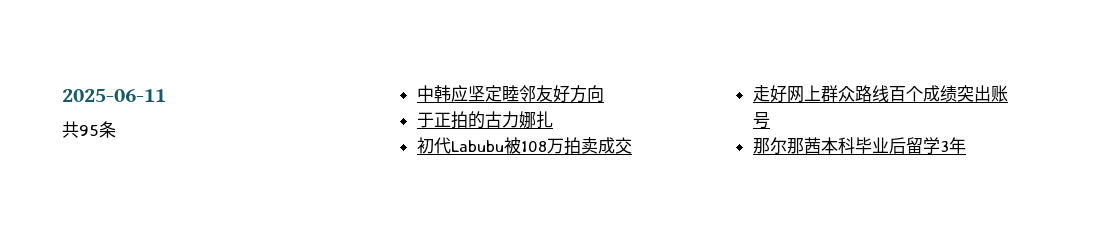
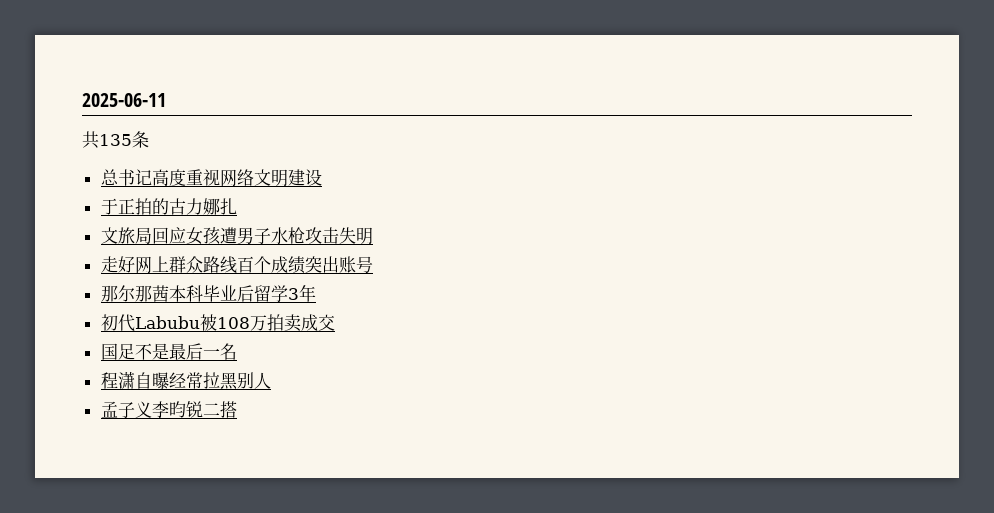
- 共95条
+ 共135条
- 中韩应坚定睦邻友好方向
+ 总书记高度重视网络文明建设
  于正拍的古力娜扎
- 初代Labubu被108万拍卖成交
+ 文旅局回应女孩遭男子水枪攻击失明
+ 初代Labubu被108万拍卖成交
+ 国足不是最后一名
+ 程潇自曝经常拉黑别人
+ 孟子义李昀锐二搭

